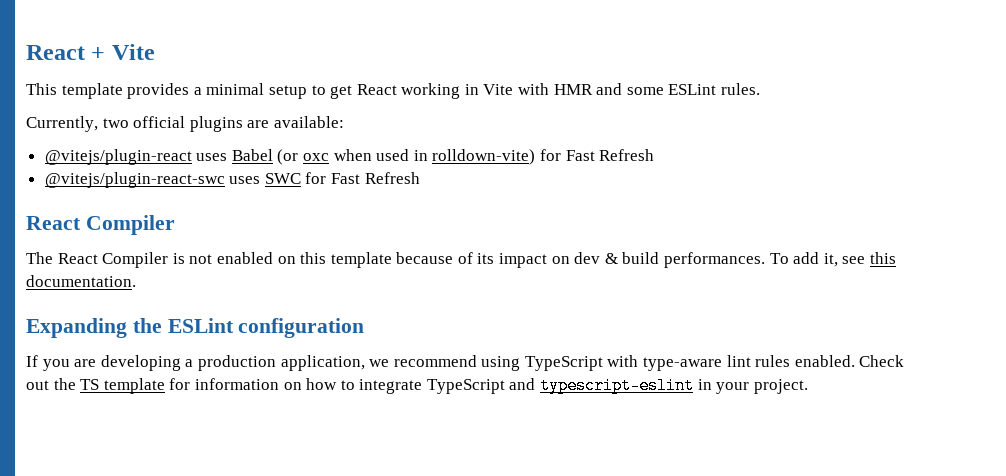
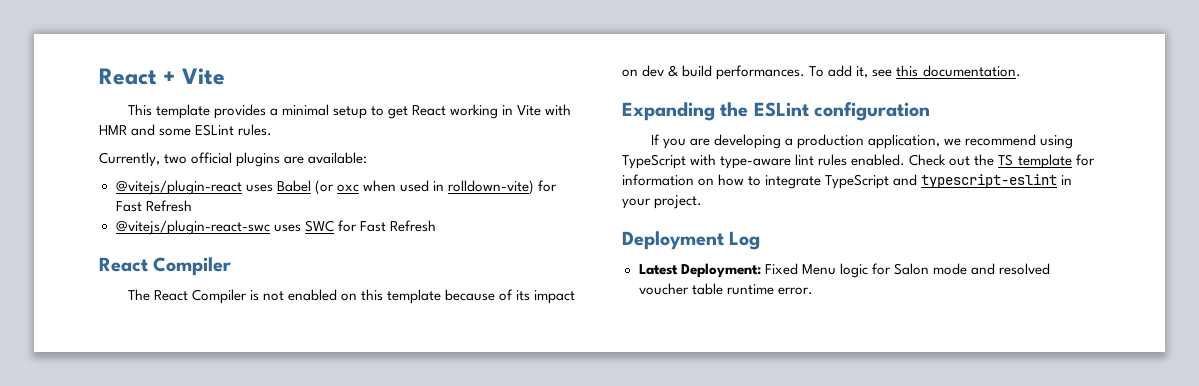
+ Deployment Log
+ Latest Deployment: Fixed Menu logic for Salon mode and resolved voucher table runtime error.

